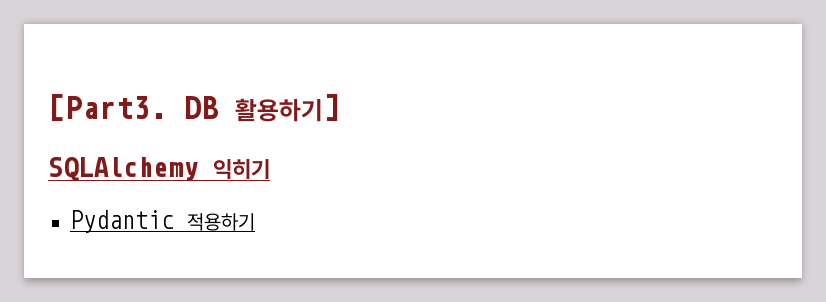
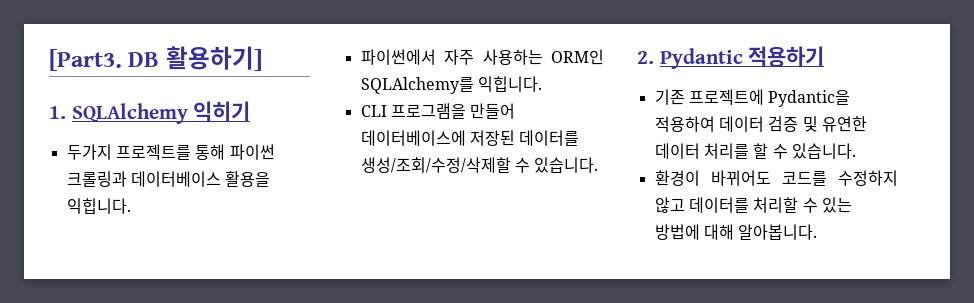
- SQLAlchemy 익히기
+ 1. SQLAlchemy 익히기
- Pydantic 적용하기
+ 두가지 프로젝트를 통해 파이썬 크롤링과 데이터베이스 활용을 익힙니다.
+ 파이썬에서 자주 사용하는 ORM인 SQLAlchemy를 익힙니다.
+ CLI 프로그램을 만들어 데이터베이스에 저장된 데이터를 생성/조회/수정/삭제할 수 있습니다.
+ 2. Pydantic 적용하기
+ 기존 프로젝트에 Pydantic을 적용하여 데이터 검증 및 유연한 데이터 처리를 할 수 있습니다.
+ 환경이 바뀌어도 코드를 수정하지 않고 데이터를 처리할 수 있는 방법에 대해 알아봅니다.

